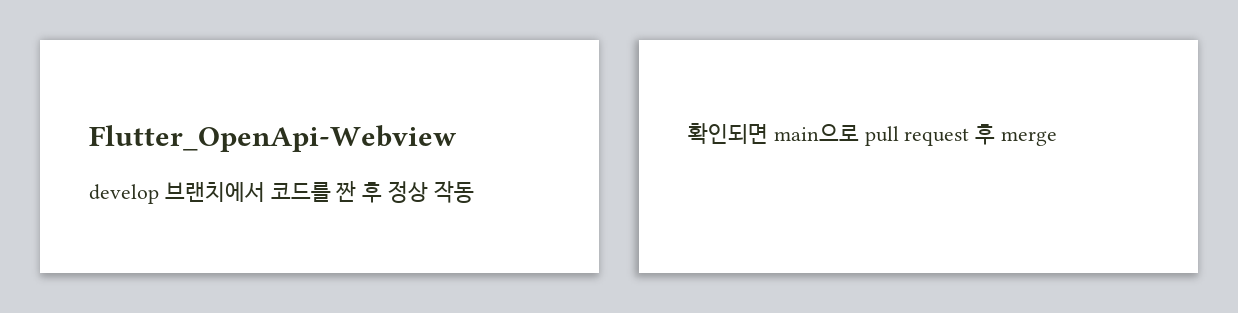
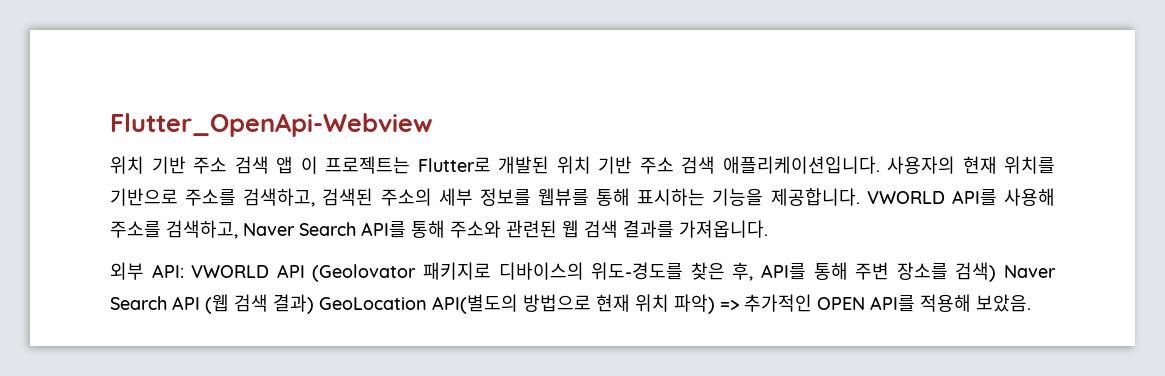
- develop 브랜치에서 코드를 짠 후 정상 작동 확인되면 main으로 pull request 후 merge
+ 위치 기반 주소 검색 앱 이 프로젝트는 Flutter로 개발된 위치 기반 주소 검색 애플리케이션입니다. 사용자의 현재 위치를 기반으로 주소를 검색하고, 검색된 주소의 세부 정보를 웹뷰를 통해 표시하는 기능을 제공합니다. VWORLD API를 사용해 주소를 검색하고, Naver Search API를 통해 주소와 관련된 웹 검색 결과를 가져옵니다.
+ 외부 API: VWORLD API (Geolovator 패키지로 디바이스의 위도-경도를 찾은 후, API를 통해 주변 장소를 검색) Naver Search API (웹 검색 결과) GeoLocation API(별도의 방법으로 현재 위치 파악) => 추가적인 OPEN API를 적용해 보았음.

